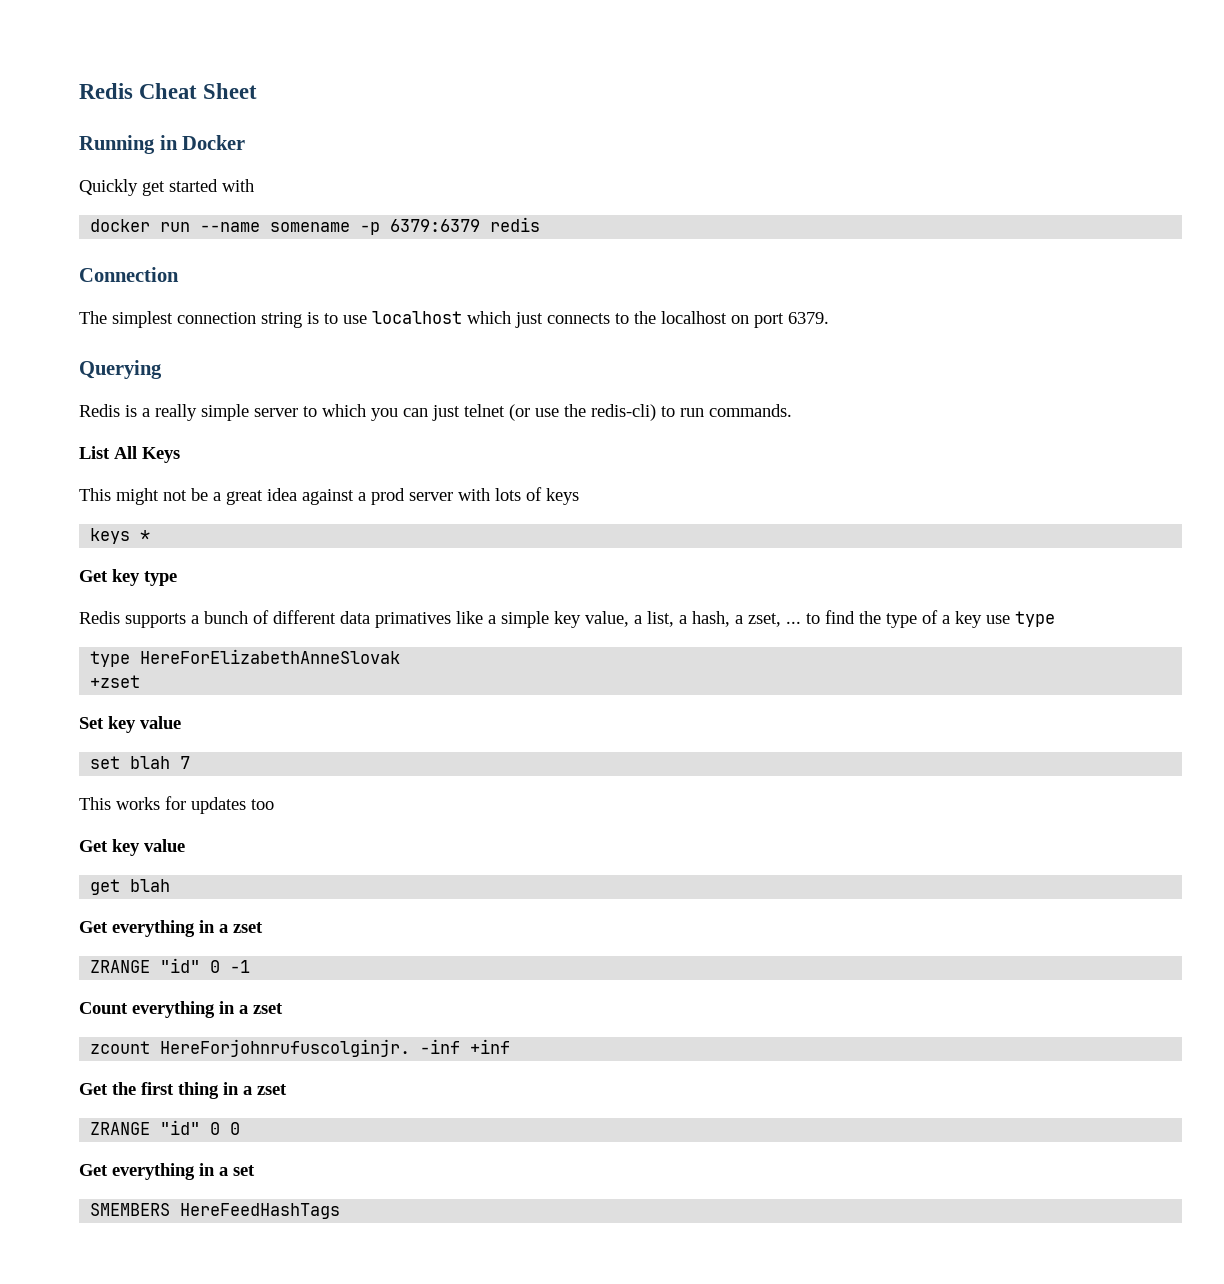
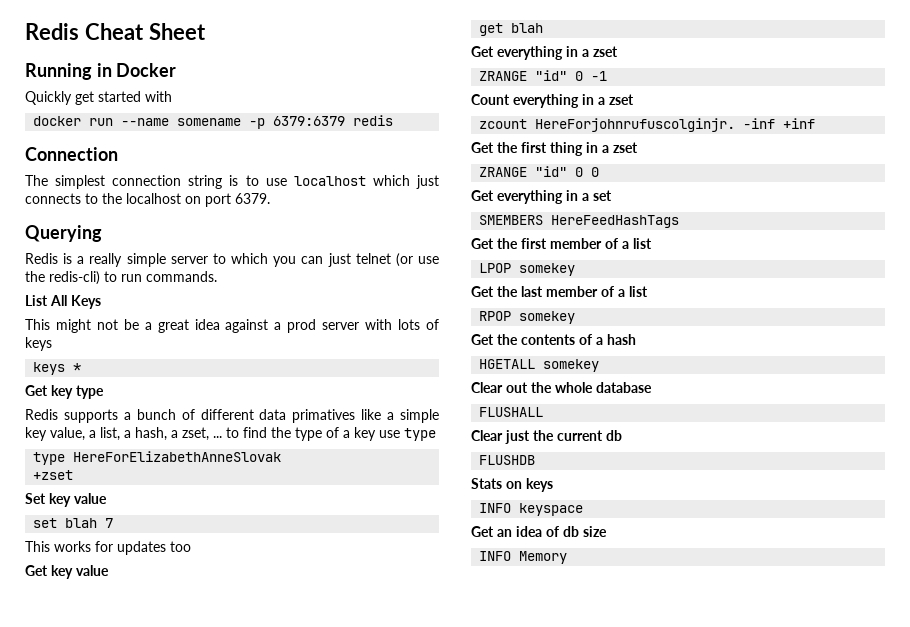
+ Get the first member of a list
+ LPOP somekey
+ Get the last member of a list
+ RPOP somekey
+ Get the contents of a hash
+ HGETALL somekey
+ Clear out the whole database
+ FLUSHALL
+ Clear just the current db
+ FLUSHDB
+ Stats on keys
+ INFO keyspace
+ Get an idea of db size
+ INFO Memory

